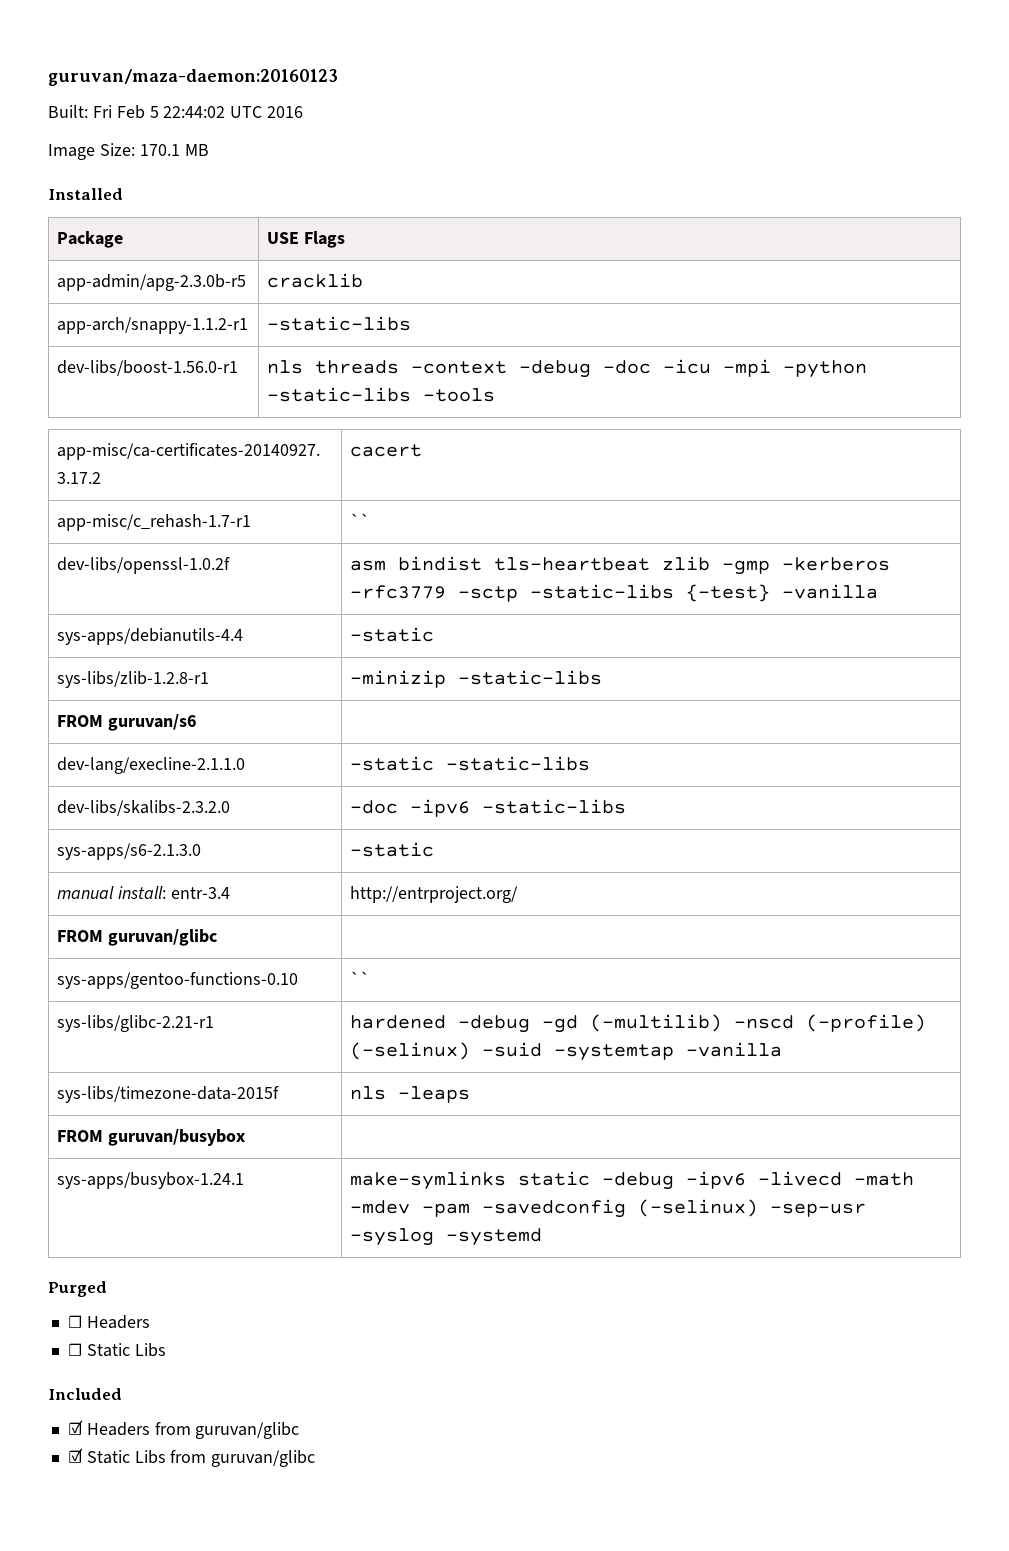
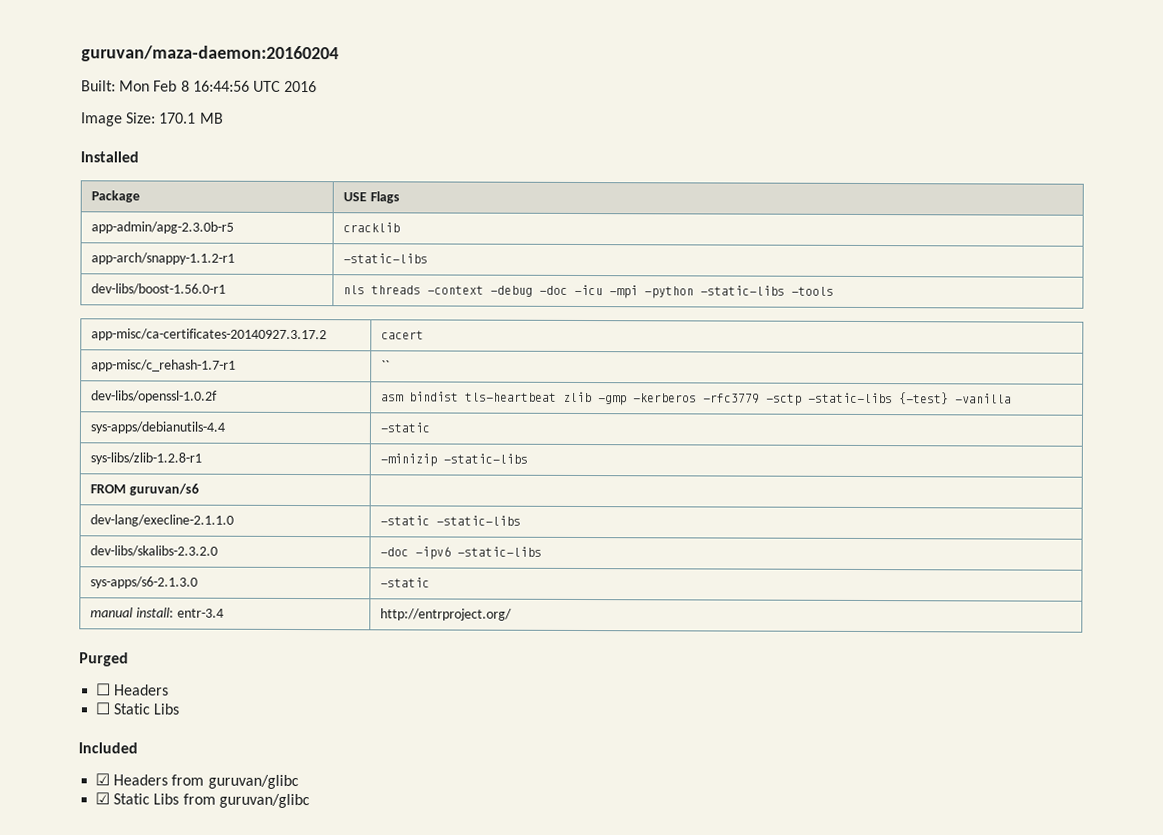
- guruvan/maza-daemon:20160123
+ guruvan/maza-daemon:20160204
- Built: Fri Feb 5 22:44:02 UTC 2016
+ Built: Mon Feb 8 16:44:56 UTC 2016
- FROM guruvan/glibc |
- sys-apps/gentoo-functions-0.10 | ``
- sys-libs/glibc-2.21-r1 | hardened -debug -gd (-multilib) -nscd (-profile) (-selinux) -suid -systemtap -vanilla
- sys-libs/timezone-data-2015f | nls -leaps
- FROM guruvan/busybox |
- sys-apps/busybox-1.24.1 | make-symlinks static -debug -ipv6 -livecd -math -mdev -pam -savedconfig (-selinux) -sep-usr -syslog -systemd

